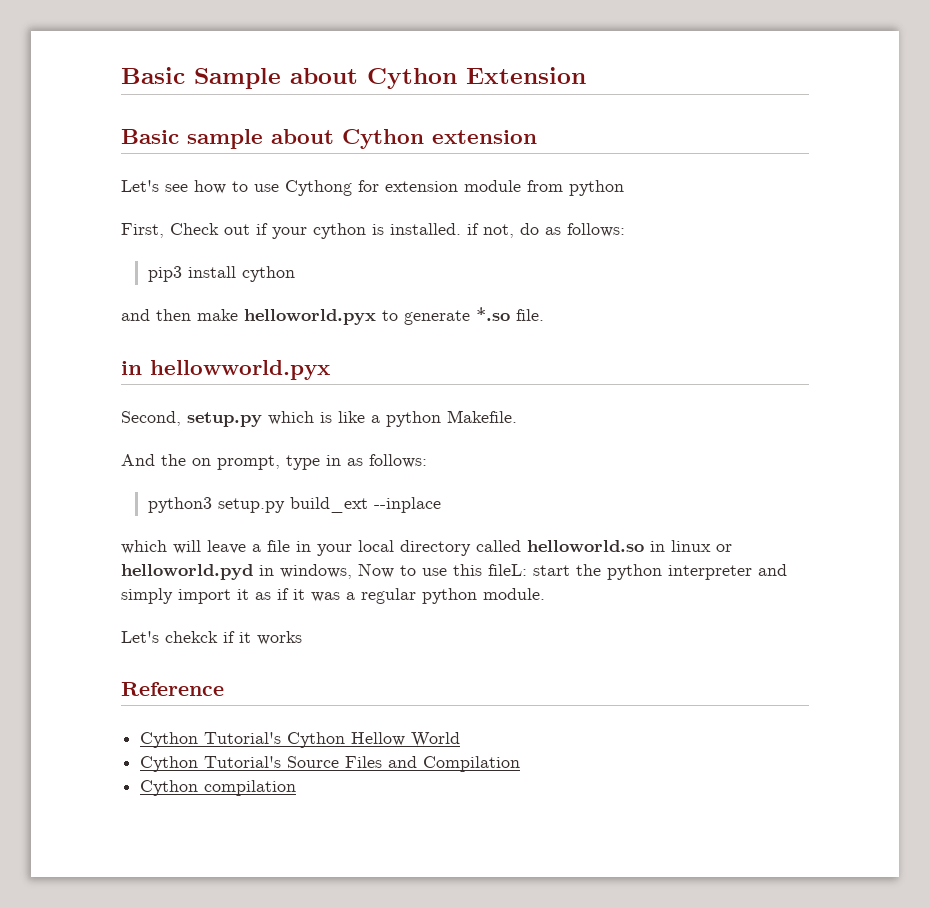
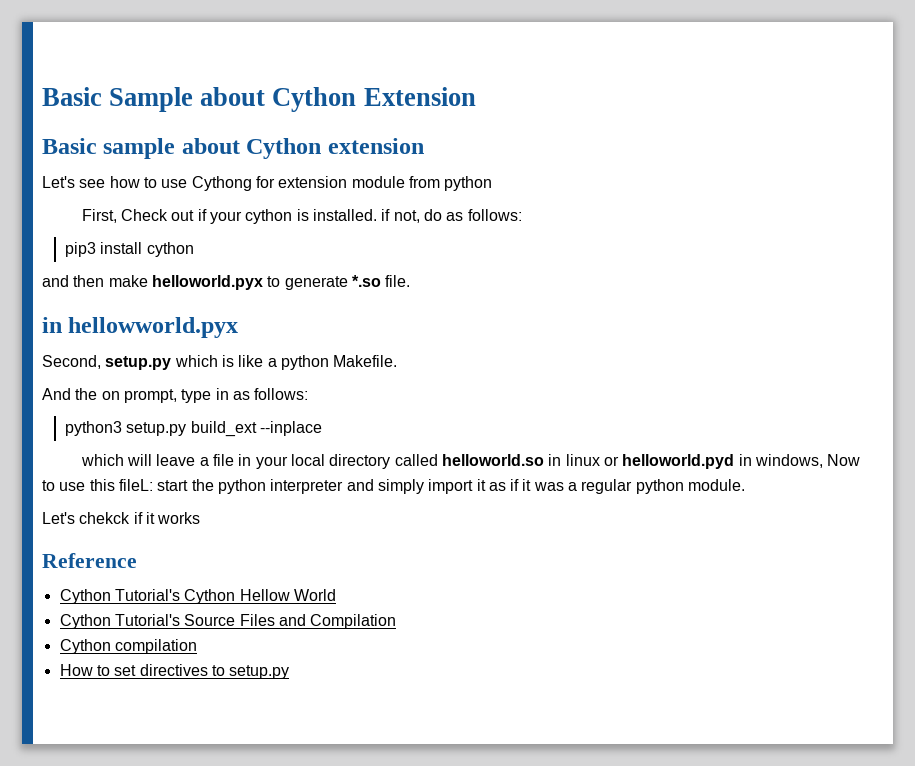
+ How to set directives to setup.py

